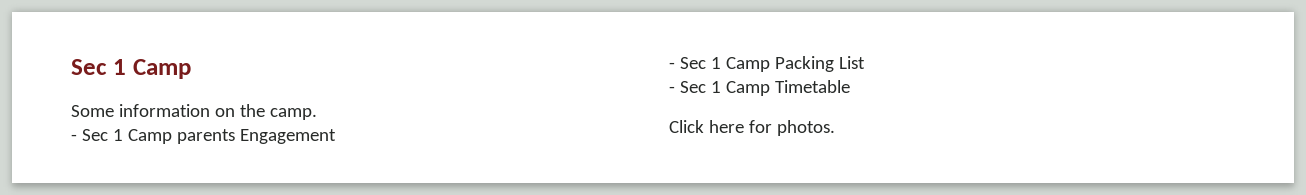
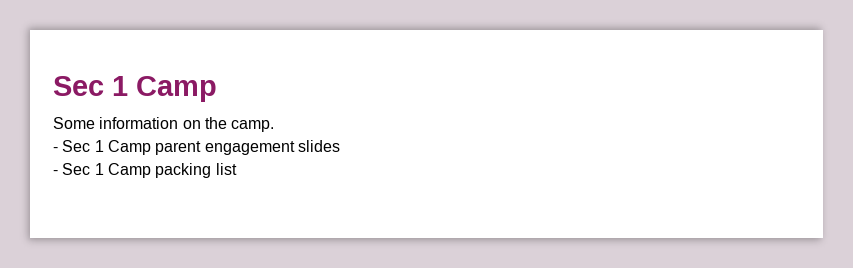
- - Sec 1 Camp parents Engagement
- - Sec 1 Camp Packing List
- - Sec 1 Camp Timetable
- Click here for photos.
+ - Sec 1 Camp parent engagement slides
+ - Sec 1 Camp packing list

